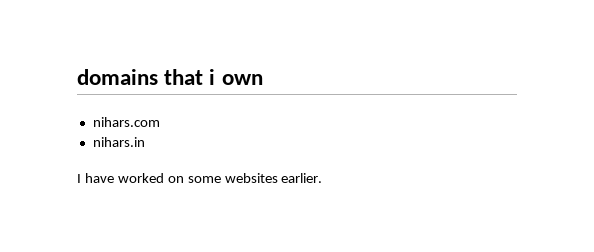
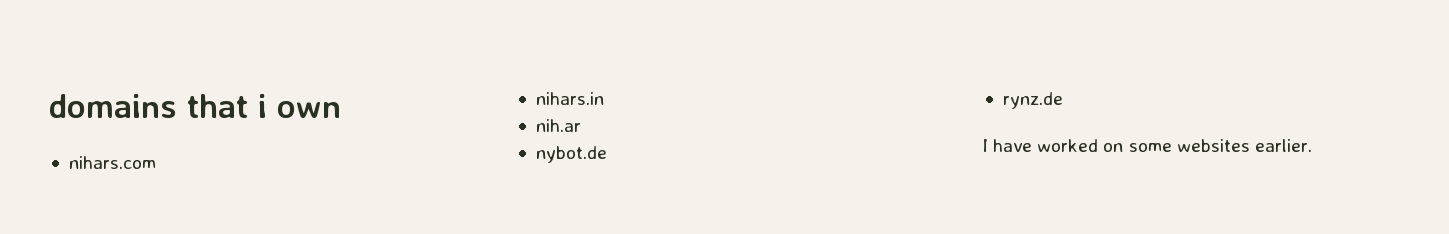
+ nih.ar
+ nybot.de
+ rynz.de

